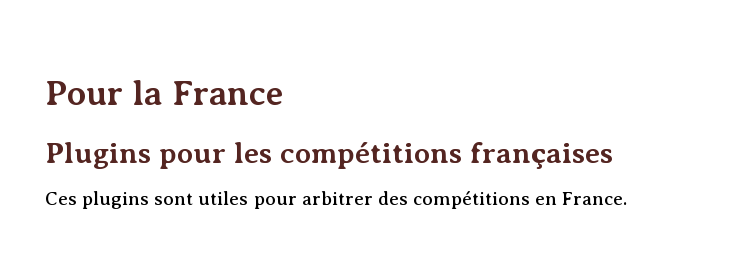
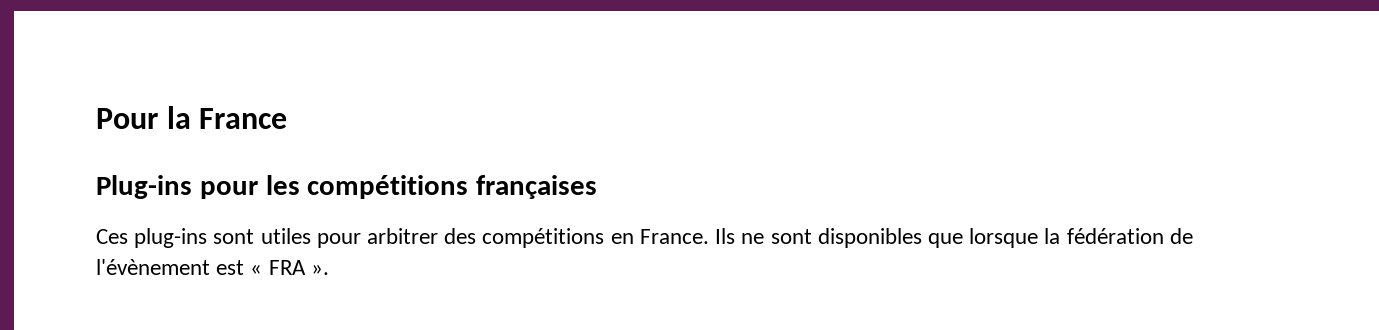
- Plugins pour les compétitions françaises
+ Plug-ins pour les compétitions françaises
- Ces plugins sont utiles pour arbitrer des compétitions en France.
+ Ces plug-ins sont utiles pour arbitrer des compétitions en France.
+ Ils ne sont disponibles que lorsque la fédération de l'évènement est « FRA ».

